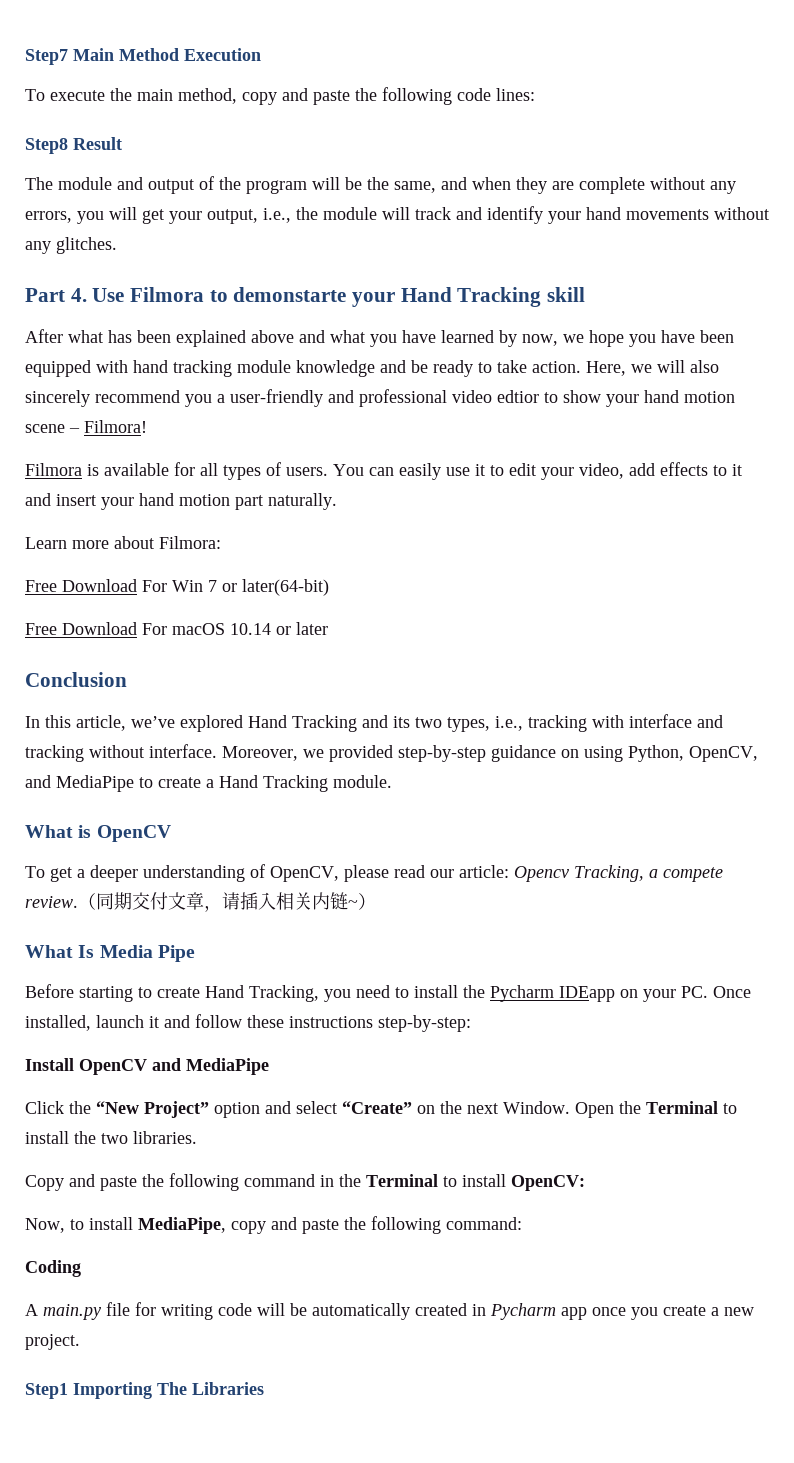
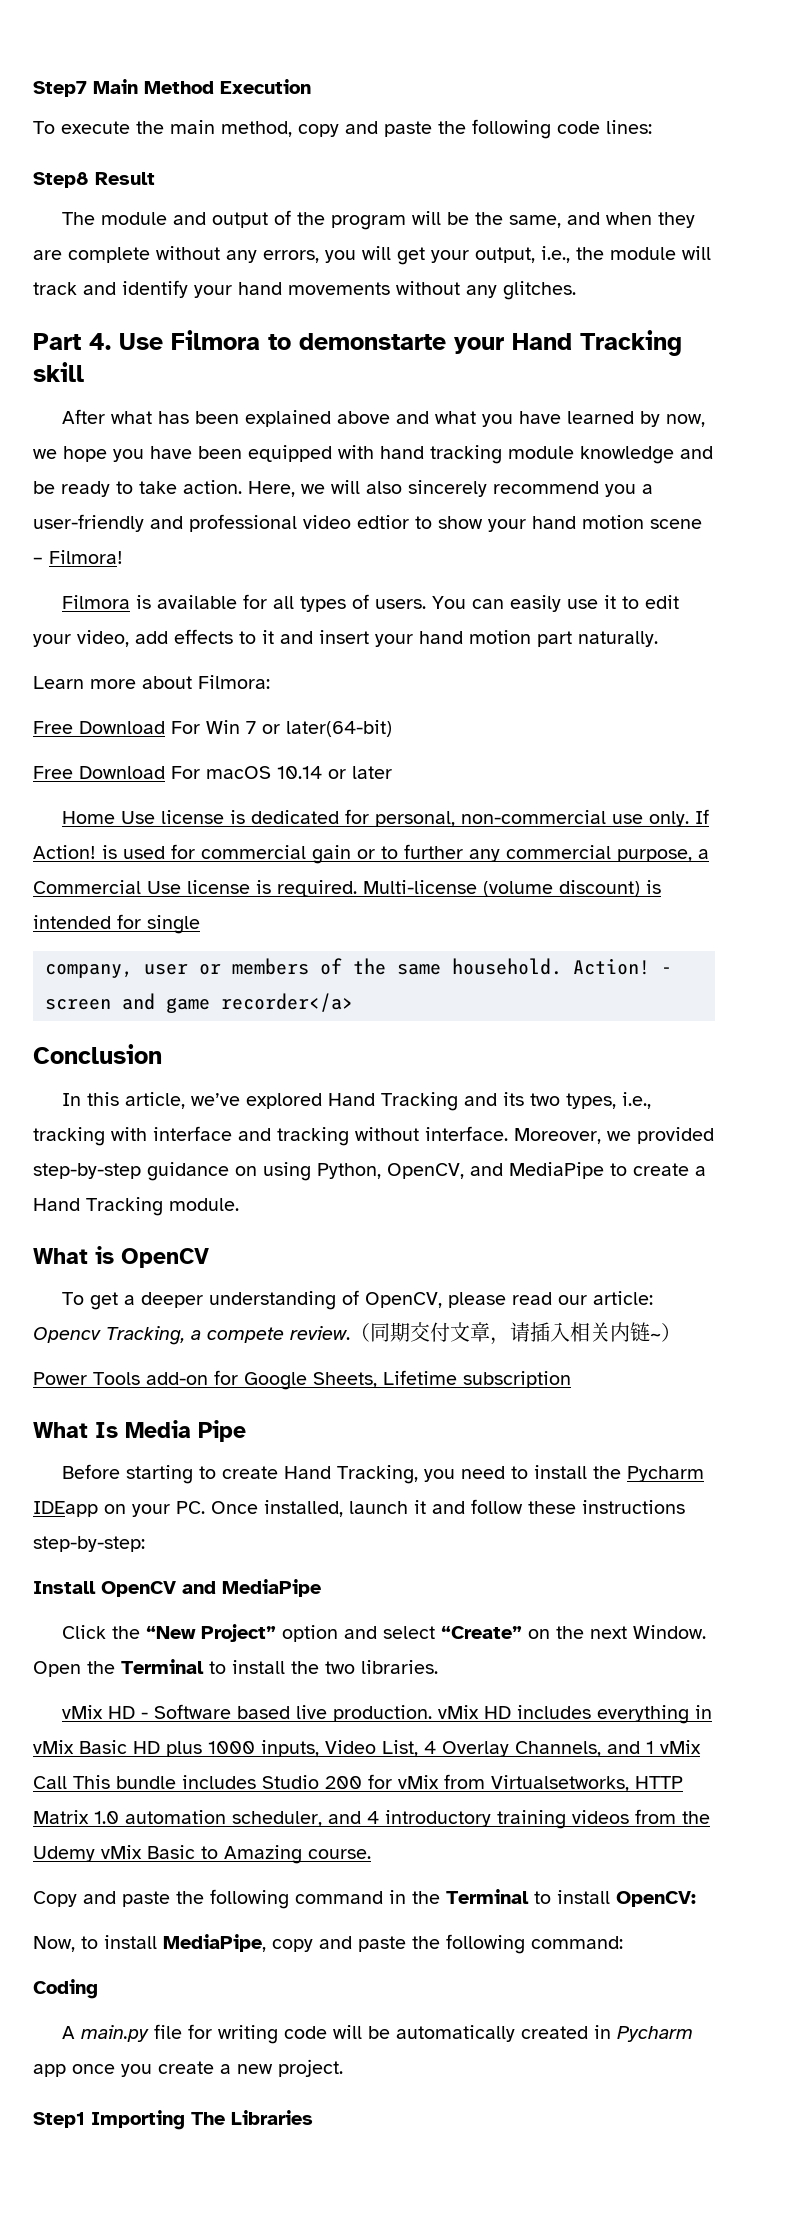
+ Home Use license is dedicated for personal, non-commercial use only. If Action! is used for commercial gain or to further any commercial purpose, a Commercial Use license is required. Multi-license (volume discount) is intended for single
+ company, user or members of the same household. Action! - screen and game recorder</a>
+ Power Tools add-on for Google Sheets, Lifetime subscription
+ vMix HD - Software based live production. vMix HD includes everything in vMix Basic HD plus 1000 inputs, Video List, 4 Overlay Channels, and 1 vMix Call This bundle includes Studio 200 for vMix from Virtualsetworks, HTTP Matrix 1.0 automation scheduler, and 4 introductory training videos from the Udemy vMix Basic to Amazing course.

